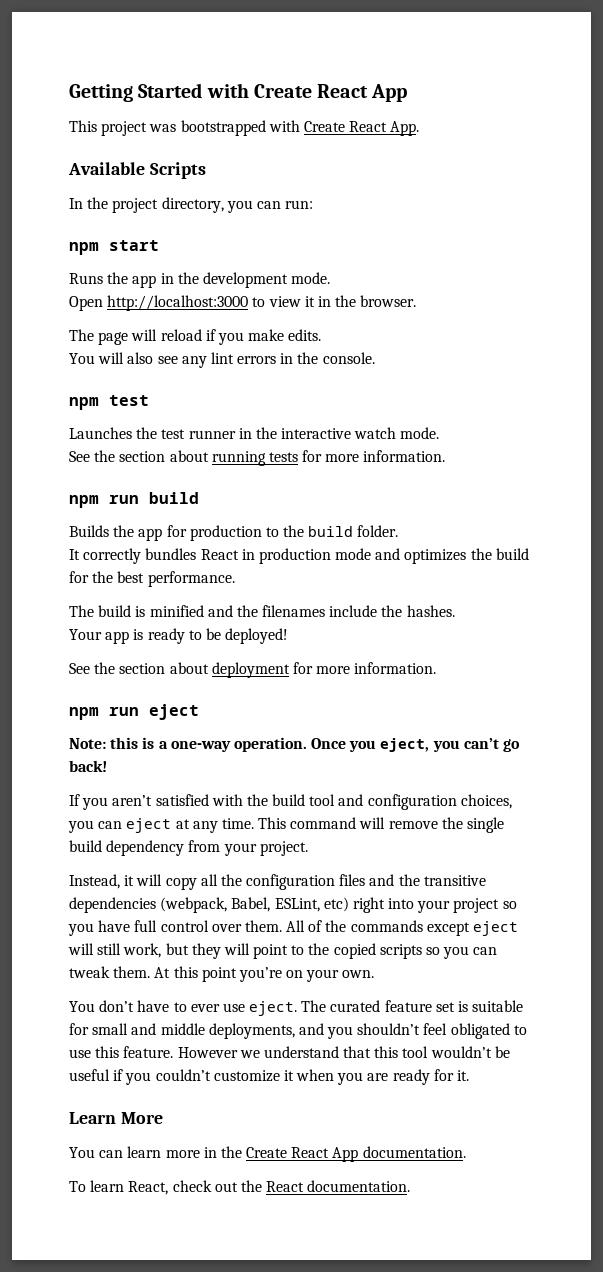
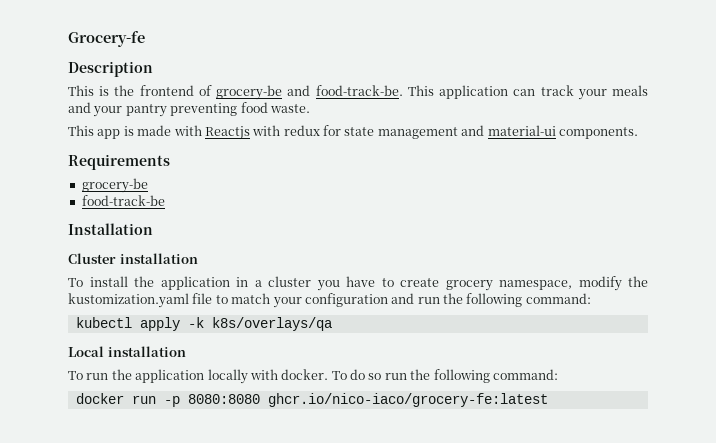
- Getting Started with Create React App
- This project was bootstrapped with Create React App.
- Available Scripts
- In the project directory, you can run:
- npm start
- Runs the app in the development mode.
- Open http://localhost:3000 to view it in the browser.
- The page will reload if you make edits.
- You will also see any lint errors in the console.
- npm test
- Launches the test runner in the interactive watch mode.
- See the section about running tests for more information.
- npm run build
- Builds the app for production to the build folder.
- It correctly bundles React in production mode and optimizes the build for the best performance.
- The build is minified and the filenames include the hashes.
- Your app is ready to be deployed!
- See the section about deployment for more information.
- npm run eject
- Note: this is a one-way operation. Once you eject, you can’t go back!
- If you aren’t satisfied with the build tool and configuration choices, you can eject at any time. This command will remove the single build dependency from your project.
- Instead, it will copy all the configuration files and the transitive dependencies (webpack, Babel, ESLint, etc) right into your project so you have full control over them. All of the commands except eject will still work, but they will point to the copied scripts so you can tweak them. At this point you’re on your own.
- You don’t have to ever use eject. The curated feature set is suitable for small and middle deployments, and you shouldn’t feel obligated to use this feature. However we understand that this tool wouldn’t be useful if you couldn’t customize it when you are ready for it.
- Learn More
- You can learn more in the Create React App documentation.
- To learn React, check out the React documentation.
+ Grocery-fe
+ Description
+ This is the frontend of grocery-be and food-track-be. This application can track your meals and your pantry preventing food waste.
+ This app is made with Reactjs with redux for state management and material-ui components.
+ Requirements
+ grocery-be
+ food-track-be
+ Installation
+ Cluster installation
+ To install the application in a cluster you have to create grocery namespace, modify the kustomization.yaml file to match your configuration and run the following command:
+ kubectl apply -k k8s/overlays/qa
+ Local installation
+ To run the application locally with docker. To do so run the following command:
+ docker run -p 8080:8080 ghcr.io/nico-iaco/grocery-fe:latest

